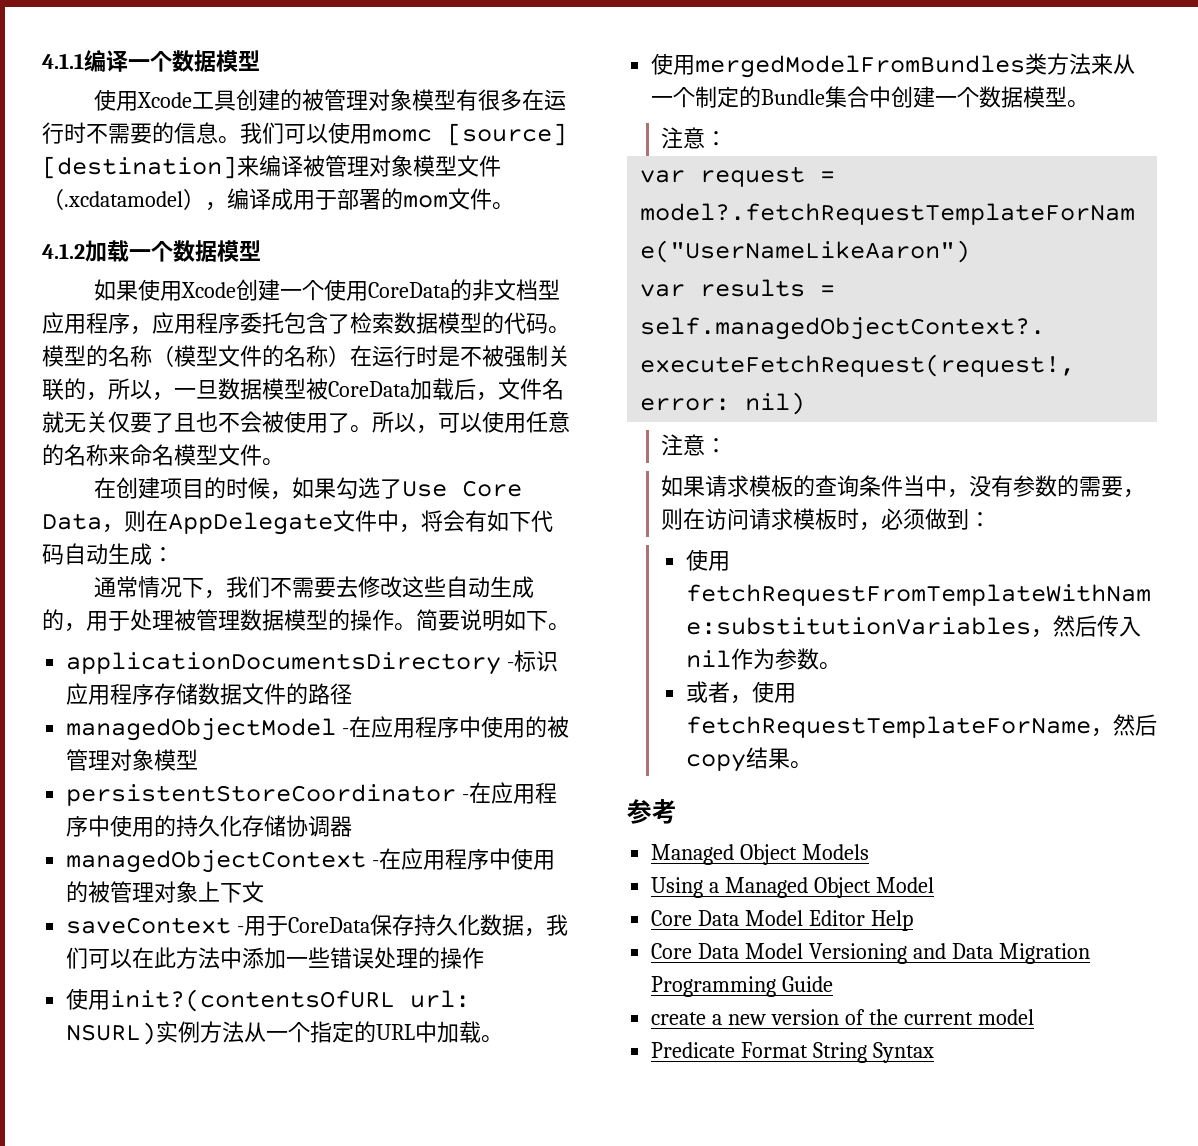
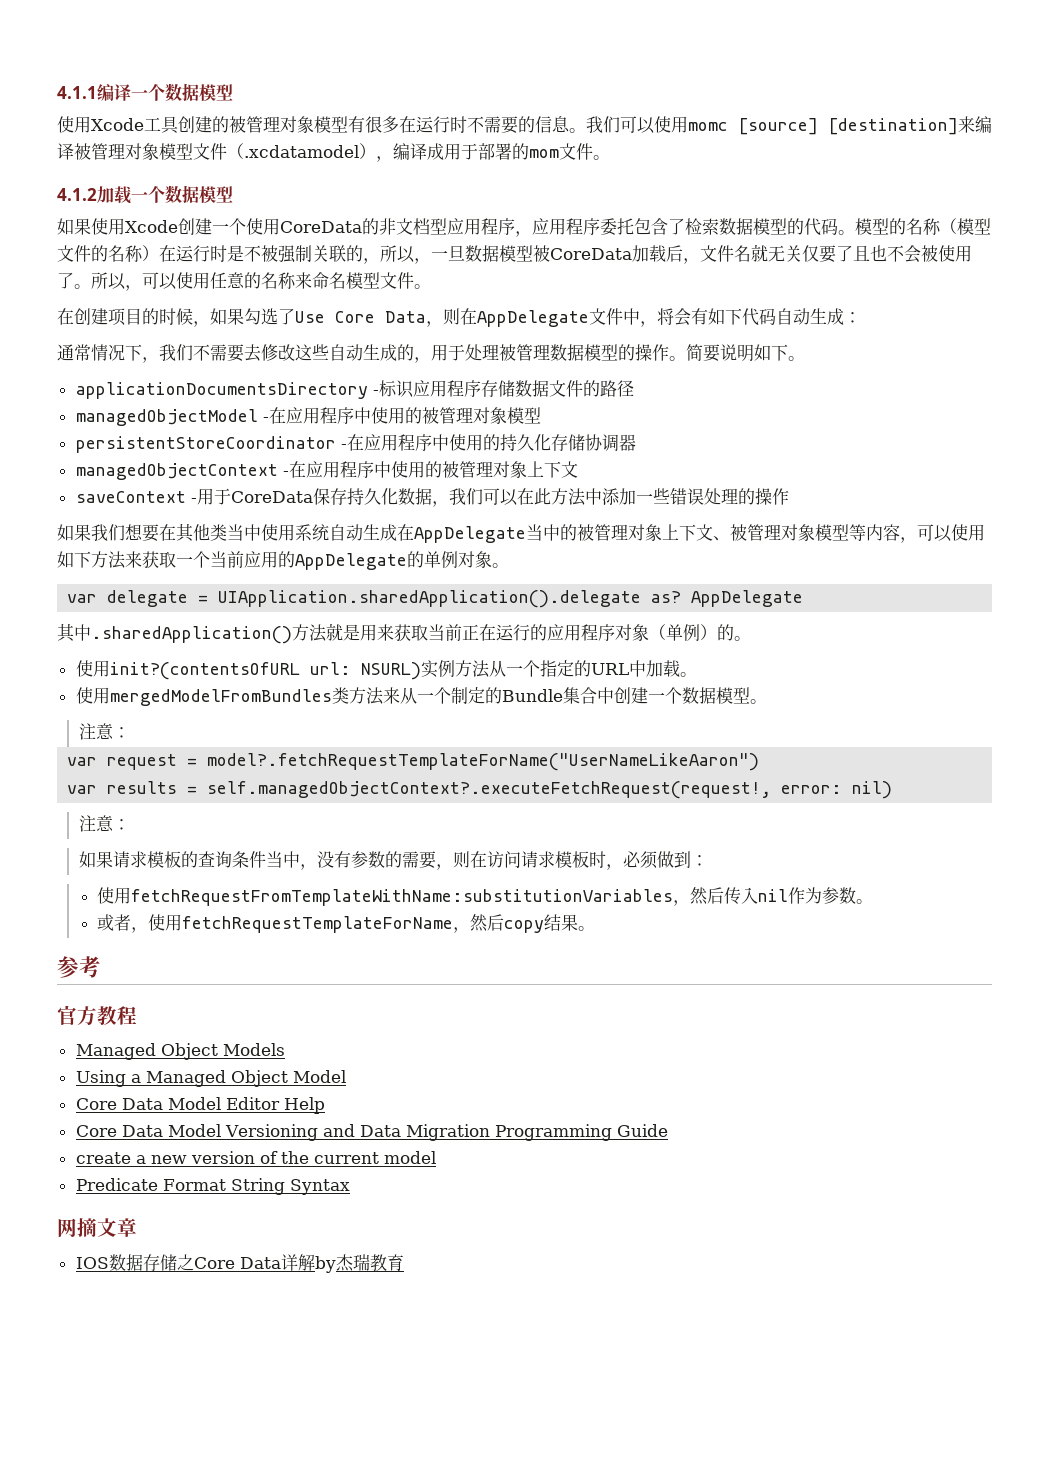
+ 如果我们想要在其他类当中使用系统自动生成在AppDelegate当中的被管理对象上下文、被管理对象模型等内容，可以使用如下方法来获取一个当前应用的AppDelegate的单例对象。
+ var delegate = UIApplication.sharedApplication().delegate as? AppDelegate
+ 其中.sharedApplication()方法就是用来获取当前正在运行的应用程序对象（单例）的。
+ 官方教程
+ 网摘文章
+ IOS数据存储之Core Data详解by杰瑞教育

